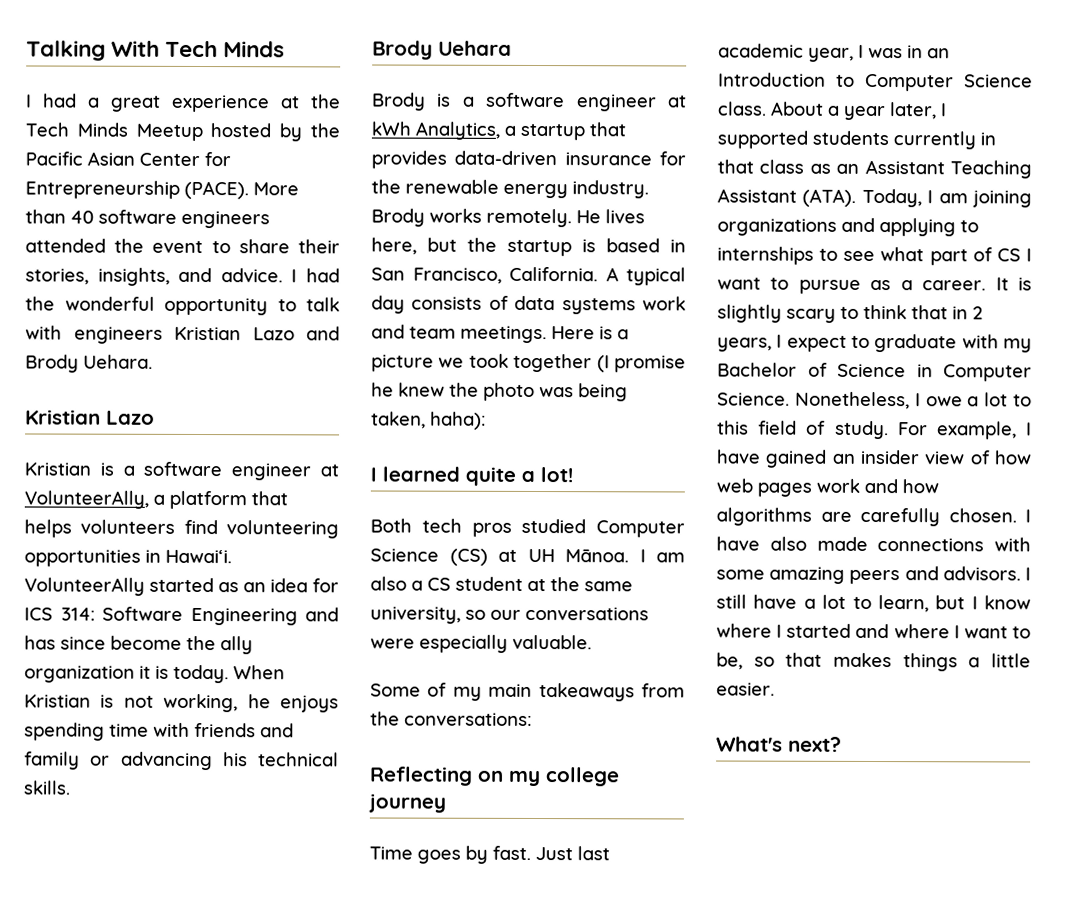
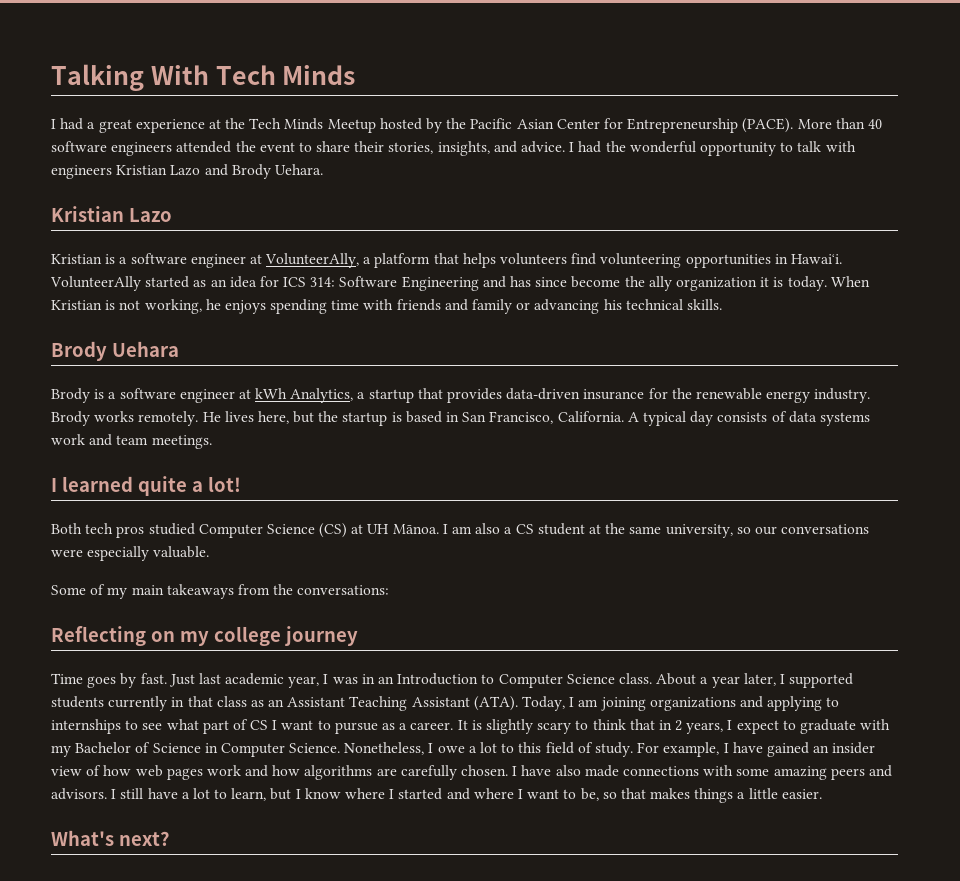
- Here is a picture we took together (I promise he knew the photo was being taken, haha):

